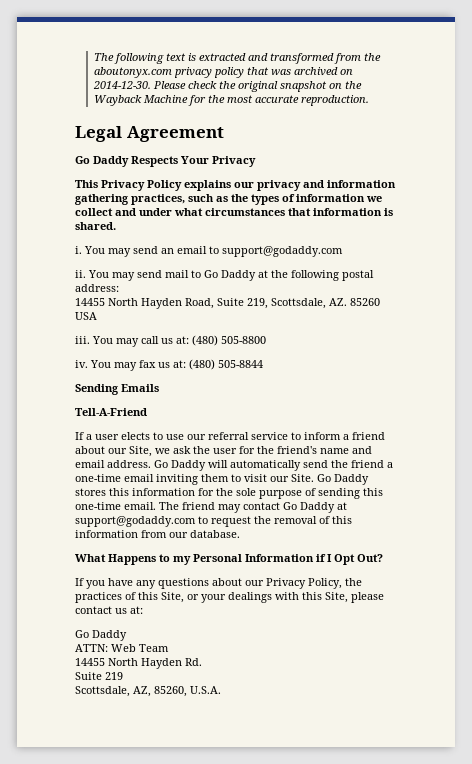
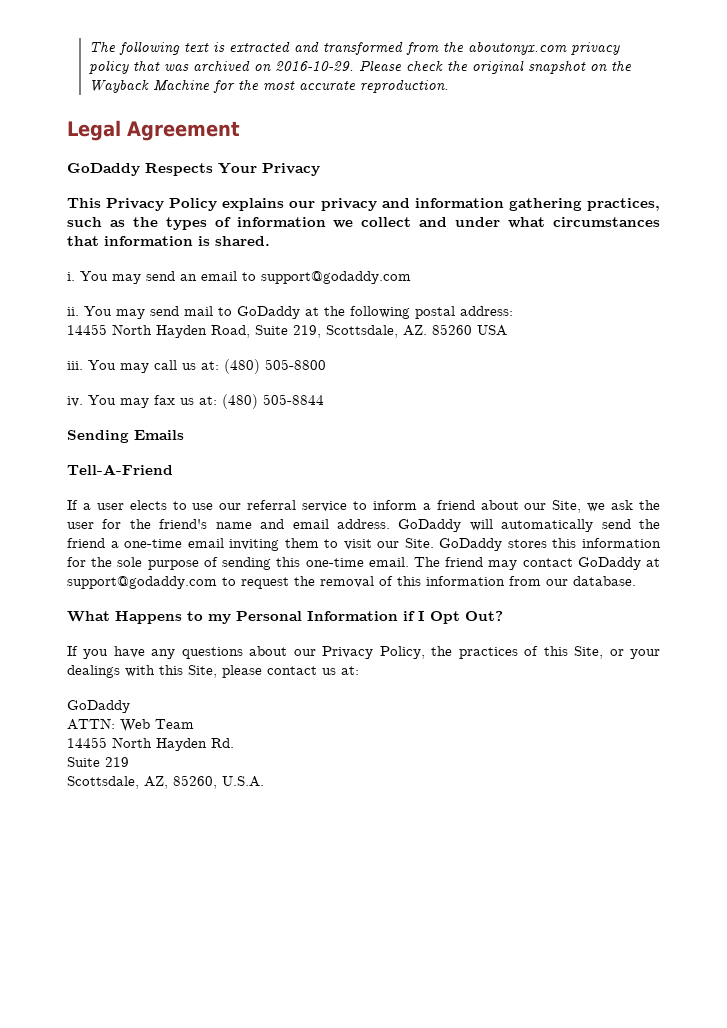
- The following text is extracted and transformed from the aboutonyx.com privacy policy that was archived on 2014-12-30.
+ The following text is extracted and transformed from the aboutonyx.com privacy policy that was archived on 2016-10-29.
- Go Daddy Respects Your Privacy
+ GoDaddy Respects Your Privacy
- You may send mail to Go Daddy at the following postal address:
+ You may send mail to GoDaddy at the following postal address:
- Go Daddy will automatically send the friend a one-time email inviting them to visit our Site.
+ GoDaddy will automatically send the friend a one-time email inviting them to visit our Site.
- Go Daddy stores this information for the sole purpose of sending this one-time email.
+ GoDaddy stores this information for the sole purpose of sending this one-time email.
- The friend may contact Go Daddy at support@godaddy.com to request the removal of this information from our database.
+ The friend may contact GoDaddy at support@godaddy.com to request the removal of this information from our database.
  If you have any questions about our Privacy Policy, the practices of this Site, or your dealings with this Site, please contact us at:
- Go Daddy
+ GoDaddy

